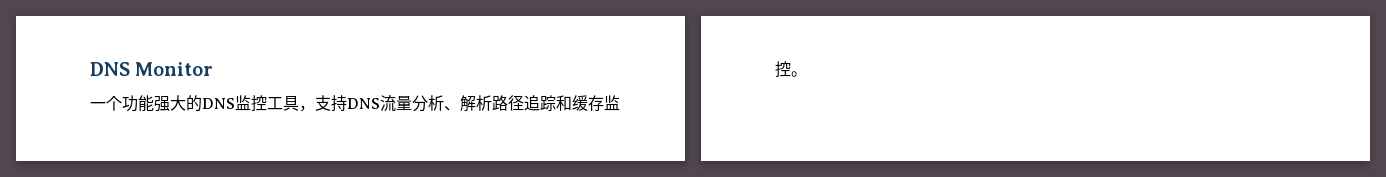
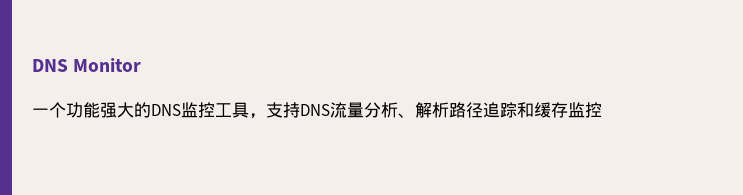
- 一个功能强大的DNS监控工具，支持DNS流量分析、解析路径追踪和缓存监控。
+ 一个功能强大的DNS监控工具，支持DNS流量分析、解析路径追踪和缓存监控

